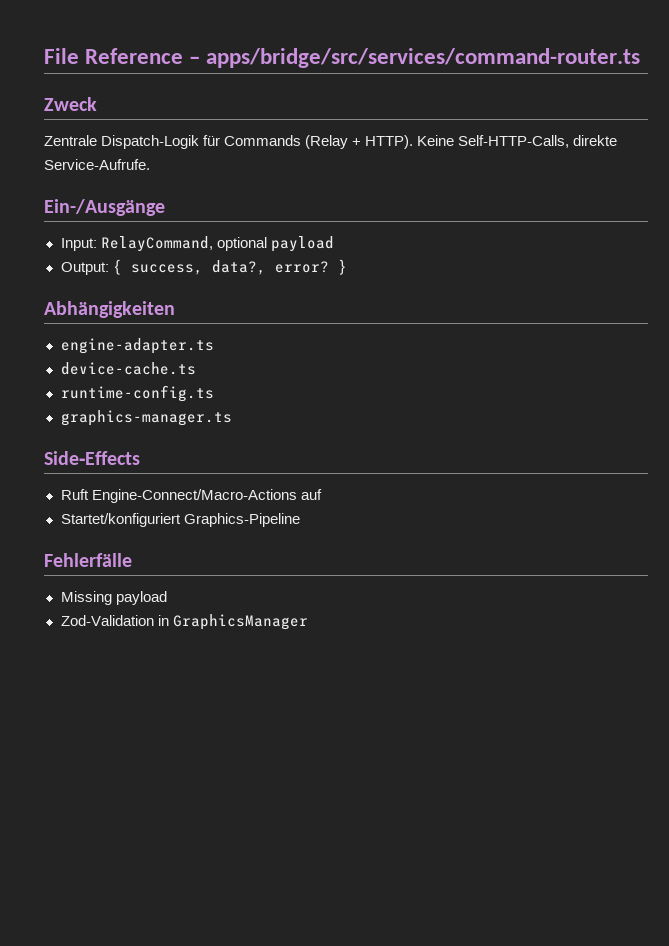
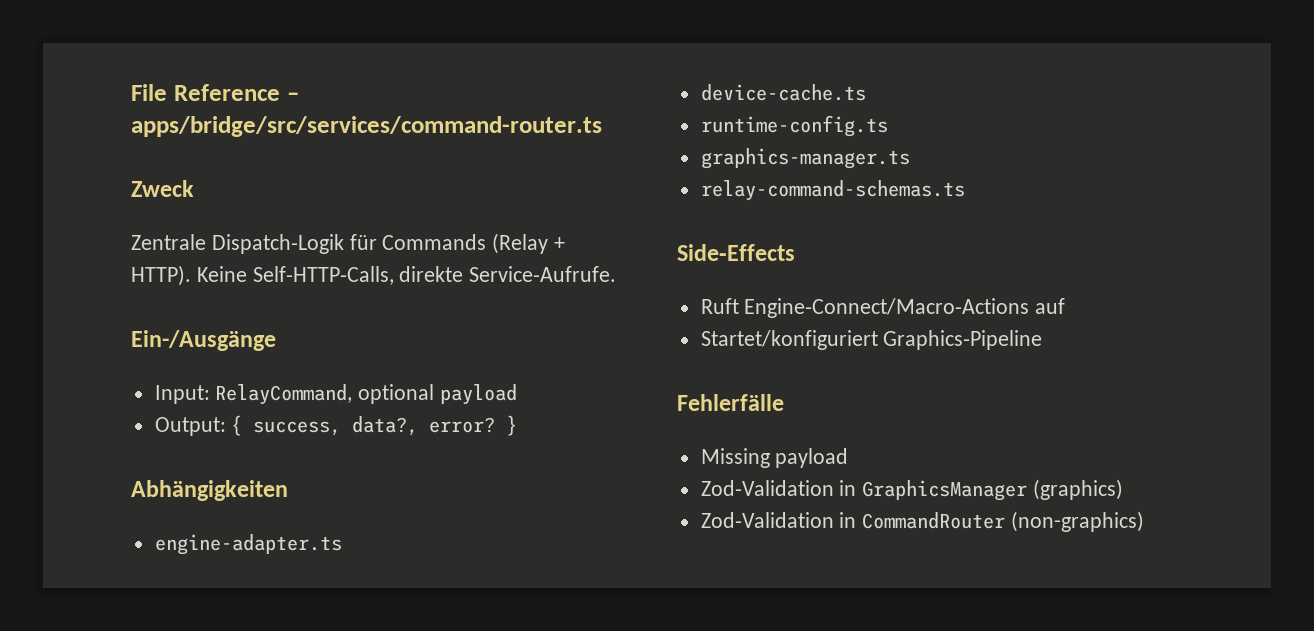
+ relay-command-schemas.ts
- Zod‑Validation in GraphicsManager
+ Zod‑Validation in GraphicsManager (graphics)
+ Zod‑Validation in CommandRouter (non-graphics)

